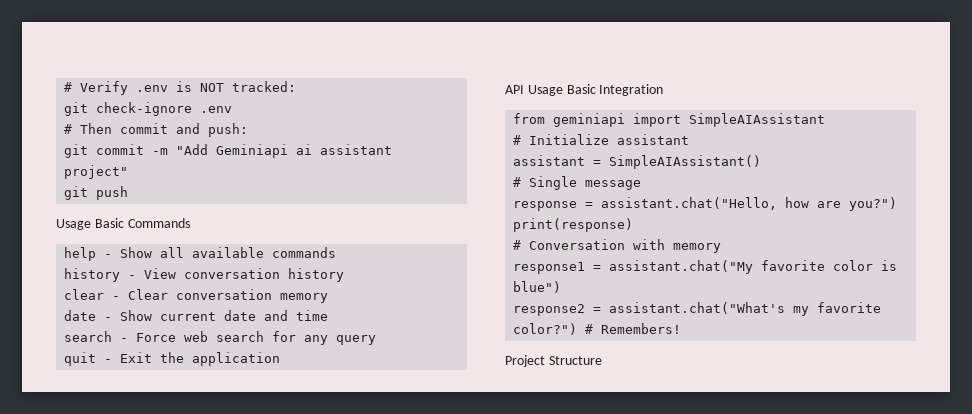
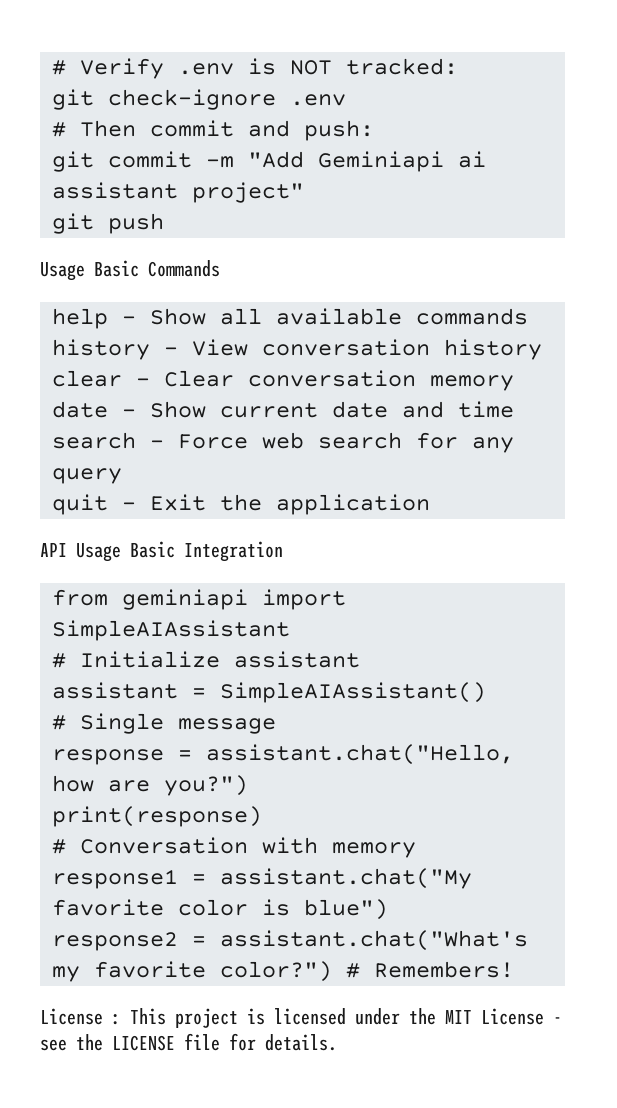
- Project Structure
+ License : This project is licensed under the MIT License - see the LICENSE file for details.

